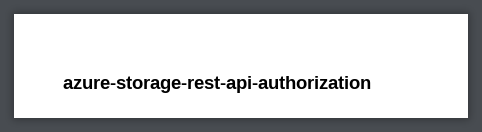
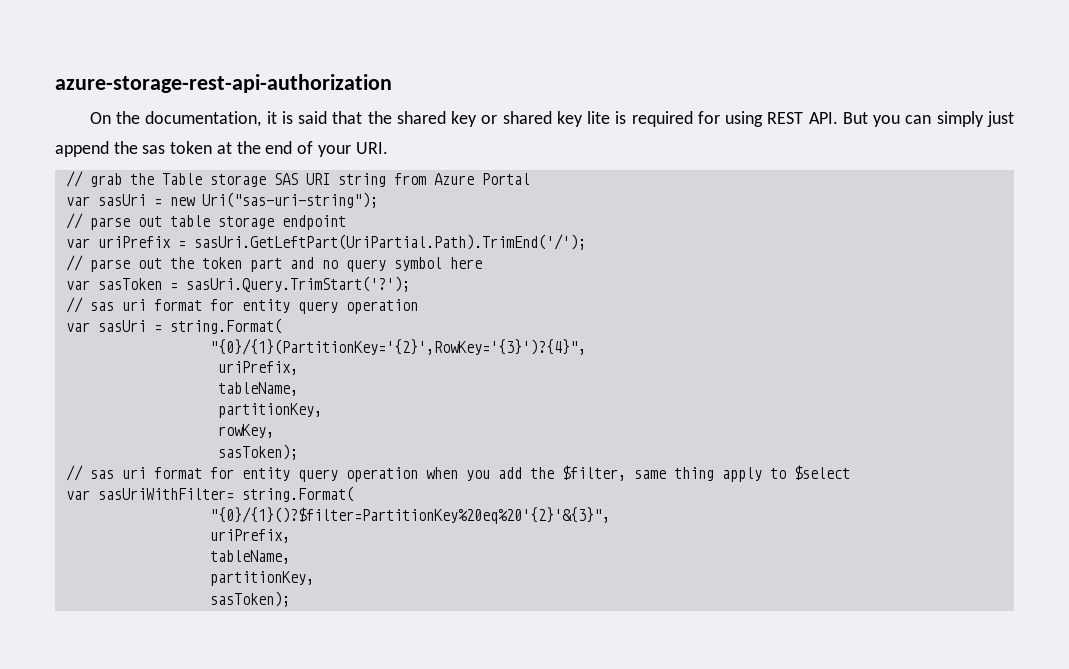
+ On the documentation, it is said that the shared key or shared key lite is required for using REST API. But you can simply just append the sas token at the end of your URI.
+ // grab the Table storage SAS URI string from Azure Portal
+ var sasUri = new Uri("sas-uri-string");
+ // parse out table storage endpoint
+ var uriPrefix = sasUri.GetLeftPart(UriPartial.Path).TrimEnd('/');
+ // parse out the token part and no query symbol here
+ var sasToken = sasUri.Query.TrimStart('?');
+ // sas uri format for entity query operation
+ var sasUri = string.Format(
+ "{0}/{1}(PartitionKey='{2}',RowKey='{3}')?{4}",
+ uriPrefix,
+ tableName,
+ partitionKey,
+ rowKey,
+ sasToken);
+ // sas uri format for entity query operation when you add the $filter, same thing apply to $select
+ var sasUriWithFilter= string.Format(
+ "{0}/{1}()?$filter=PartitionKey%20eq%20'{2}'&{3}",
+ uriPrefix,
+ tableName,
+ partitionKey,
+ sasToken);

